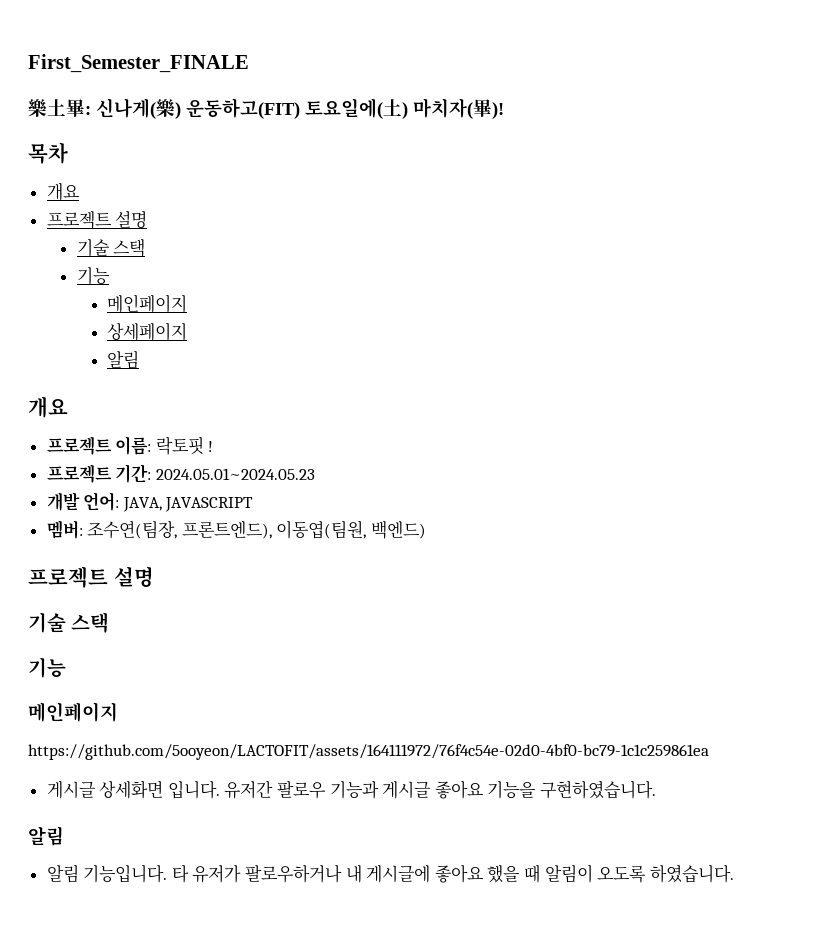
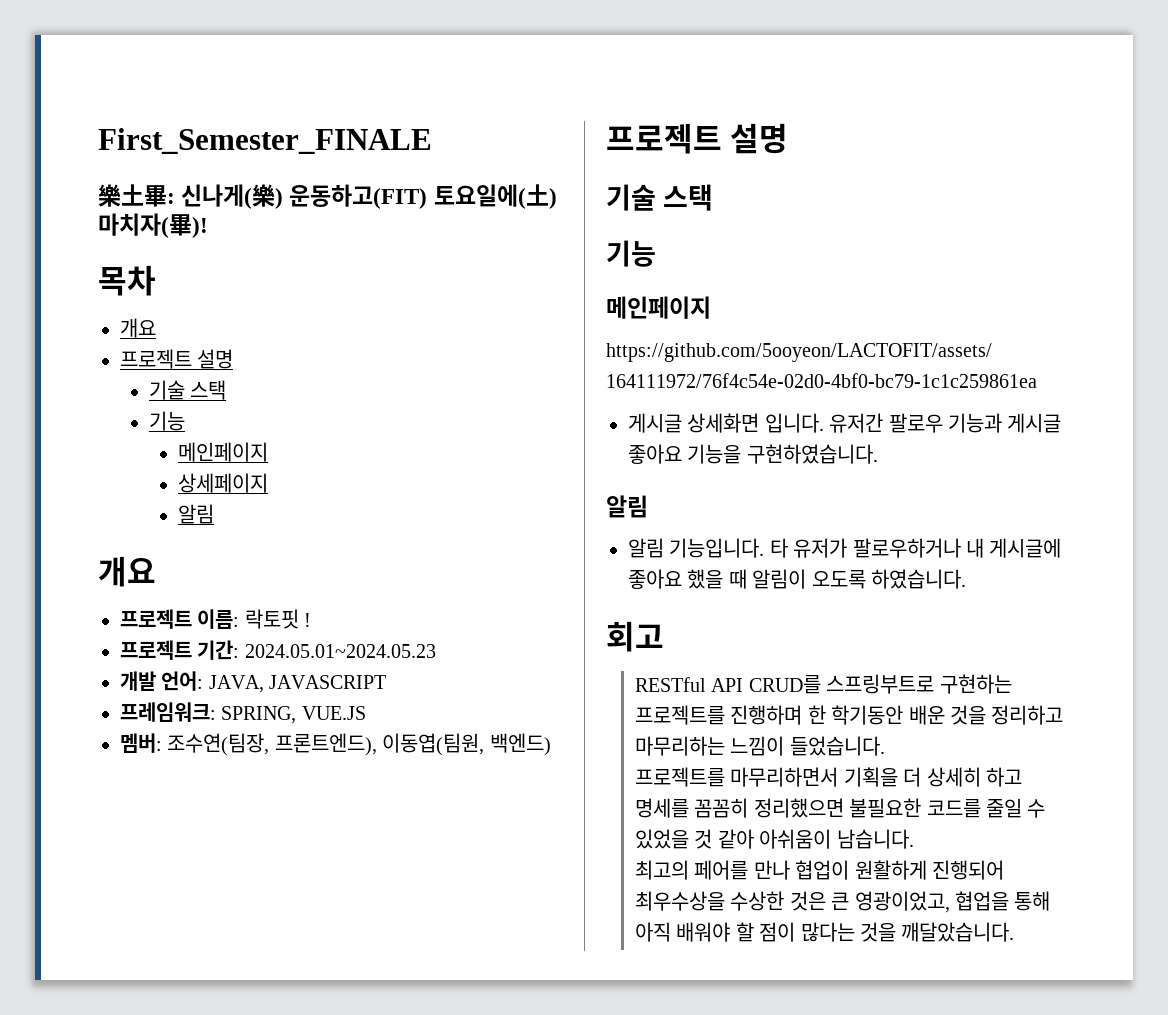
+ 프레임워크: SPRING, VUE.JS
+ 회고
+ RESTful API CRUD를 스프링부트로 구현하는 프로젝트를 진행하며 한 학기동안 배운 것을 정리하고 마무리하는 느낌이 들었습니다.
+ 프로젝트를 마무리하면서 기획을 더 상세히 하고 명세를 꼼꼼히 정리했으면 불필요한 코드를 줄일 수 있었을 것 같아 아쉬움이 남습니다.
+ 최고의 페어를 만나 협업이 원활하게 진행되어 최우수상을 수상한 것은 큰 영광이었고, 협업을 통해 아직 배워야 할 점이 많다는 것을 깨달았습니다.

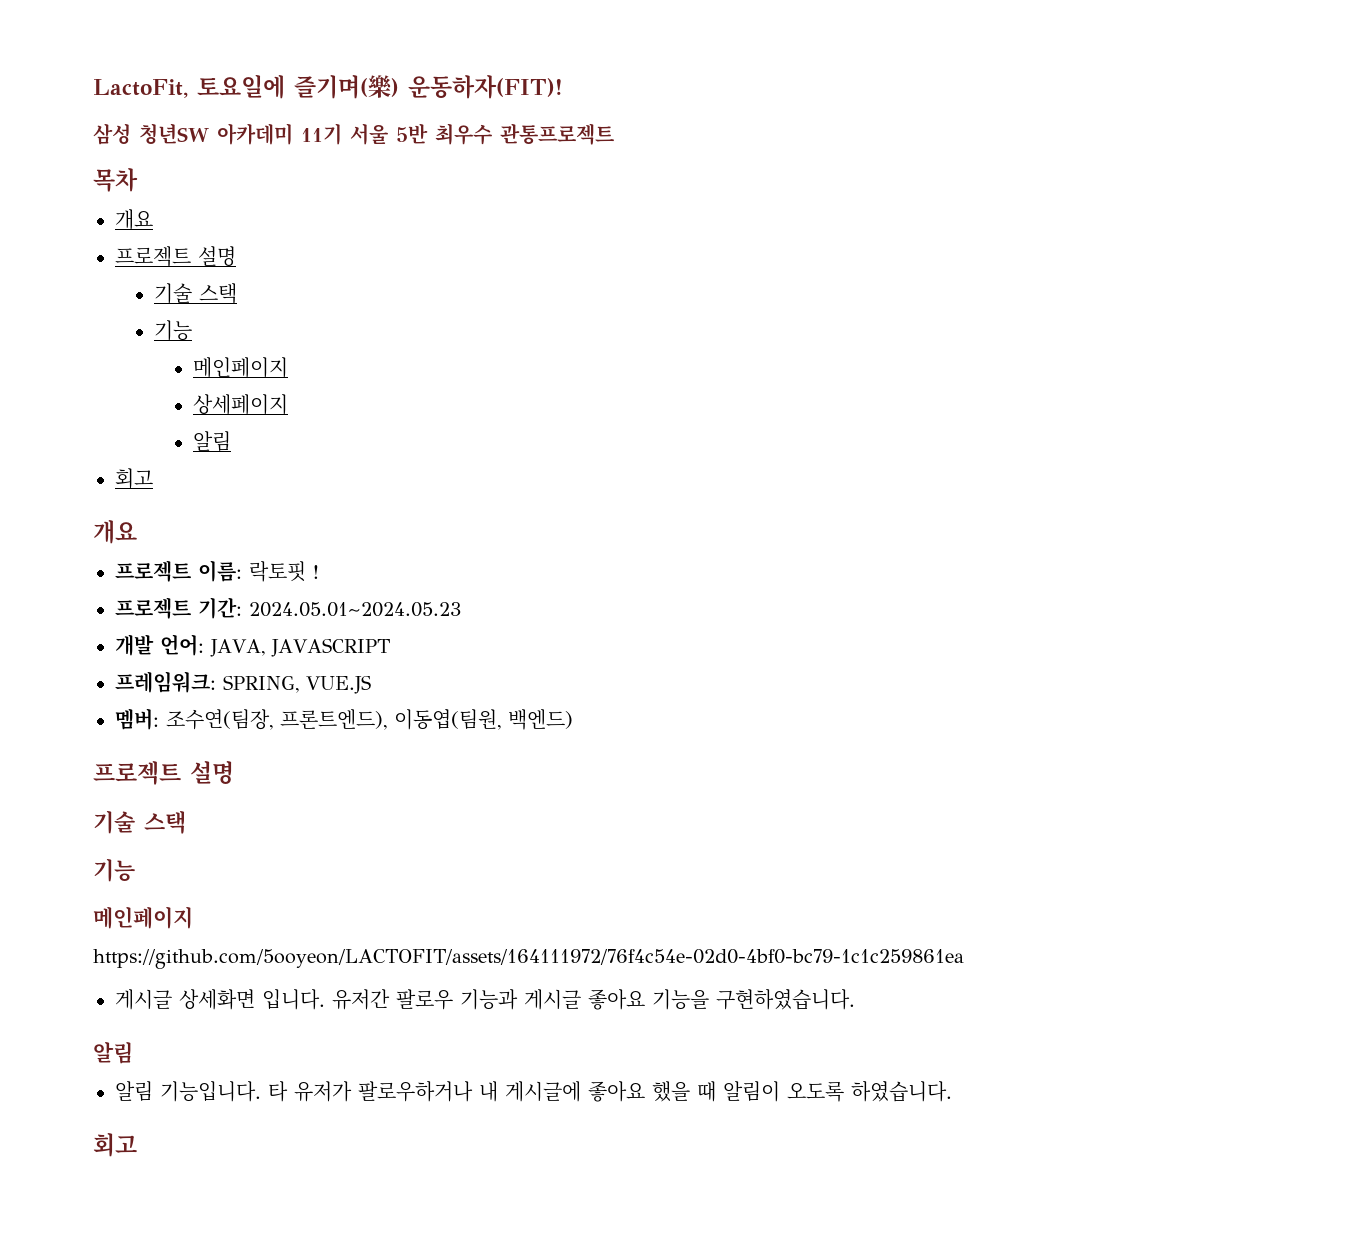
- First_Semester_FINALE
- 樂土畢: 신나게(樂) 운동하고(FIT) 토요일에(土) 마치자(畢)!
+ LactoFit, 토요일에 즐기며(樂) 운동하자(FIT)!
+ 삼성 청년SW 아카데미 11기 서울 5반 최우수 관통프로젝트
  상세페이지
  알림
+ 회고
- RESTful API CRUD를 스프링부트로 구현하는 프로젝트를 진행하며 한 학기동안 배운 것을 정리하고 마무리하는 느낌이 들었습니다.
- 프로젝트를 마무리하면서 기획을 더 상세히 하고 명세를 꼼꼼히 정리했으면 불필요한 코드를 줄일 수 있었을 것 같아 아쉬움이 남습니다.
- 최고의 페어를 만나 협업이 원활하게 진행되어 최우수상을 수상한 것은 큰 영광이었고, 협업을 통해 아직 배워야 할 점이 많다는 것을 깨달았습니다.

